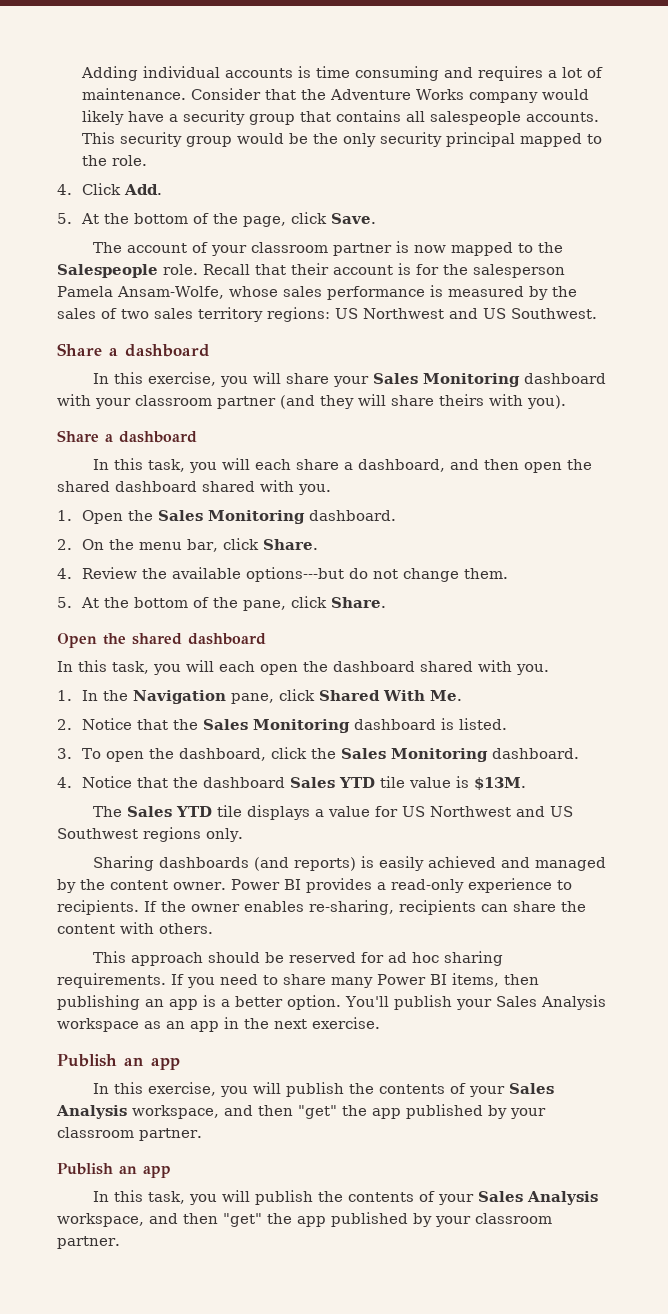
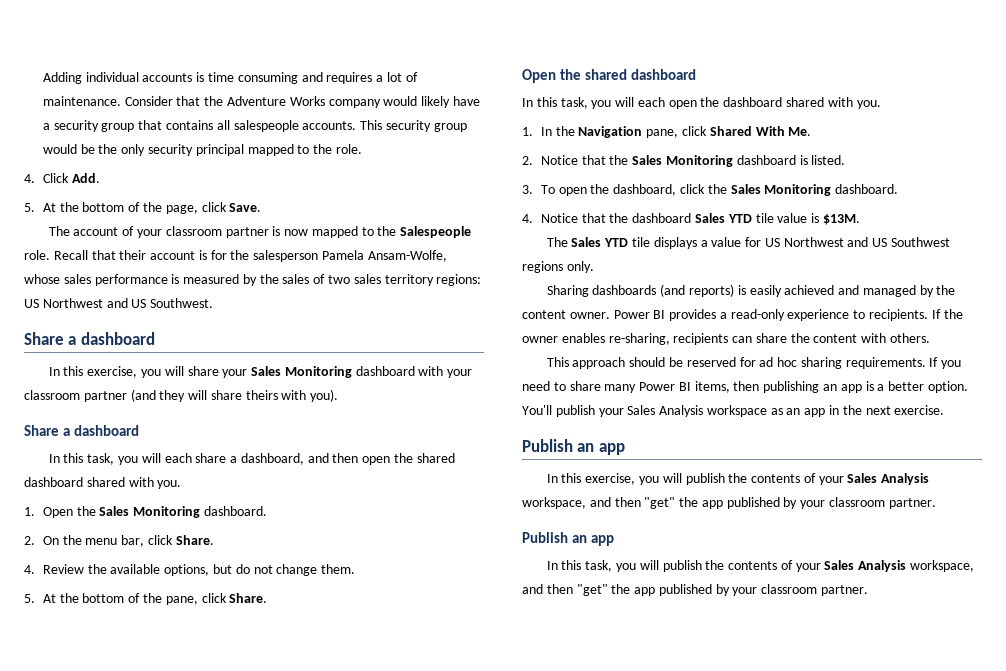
- 4. Review the available options---but do not change them.
+ 4. Review the available options, but do not change them.

